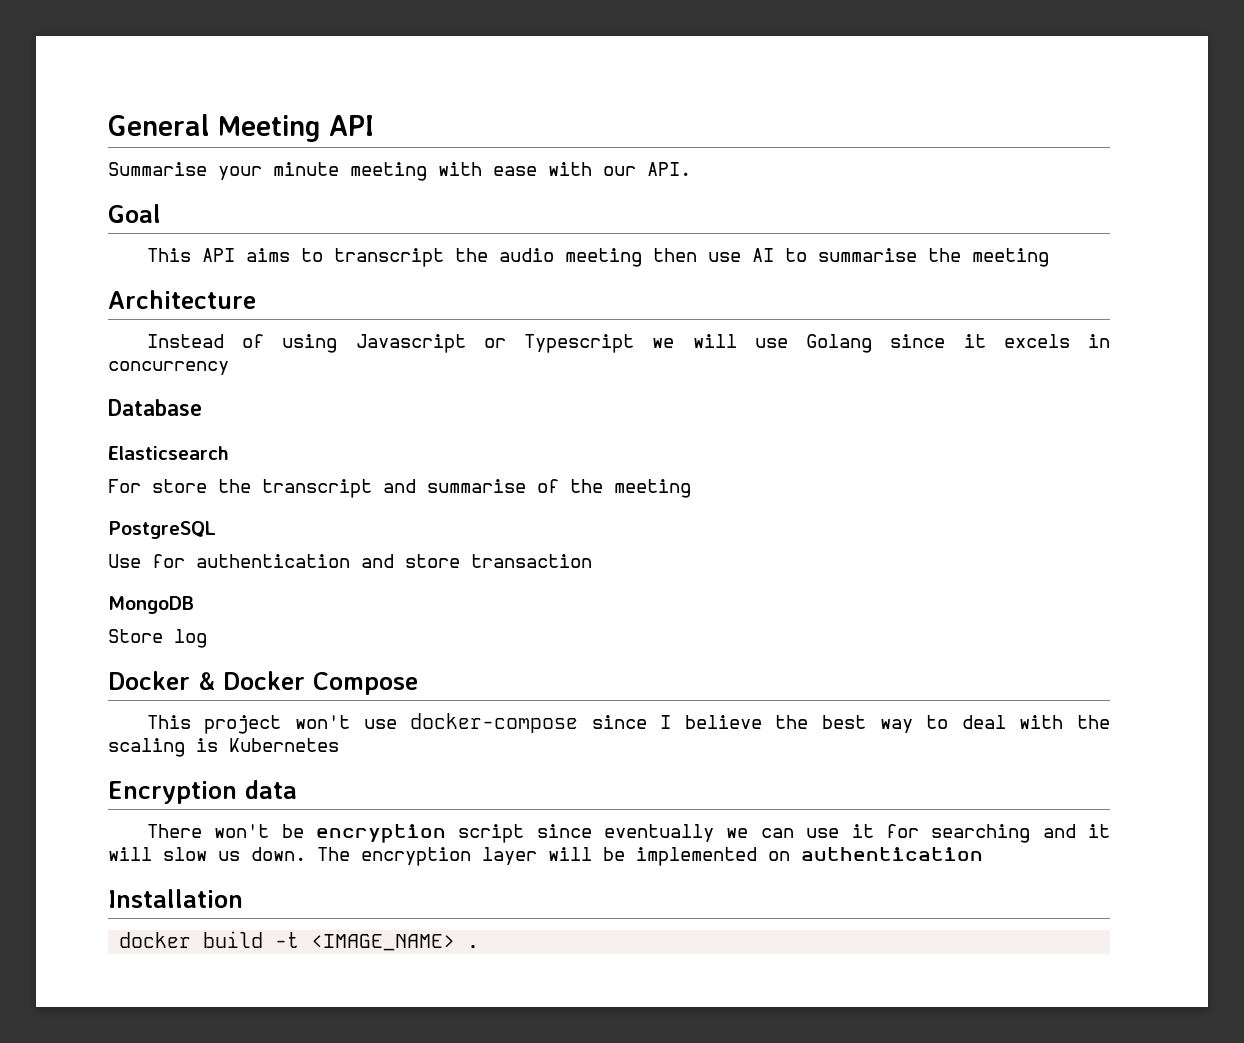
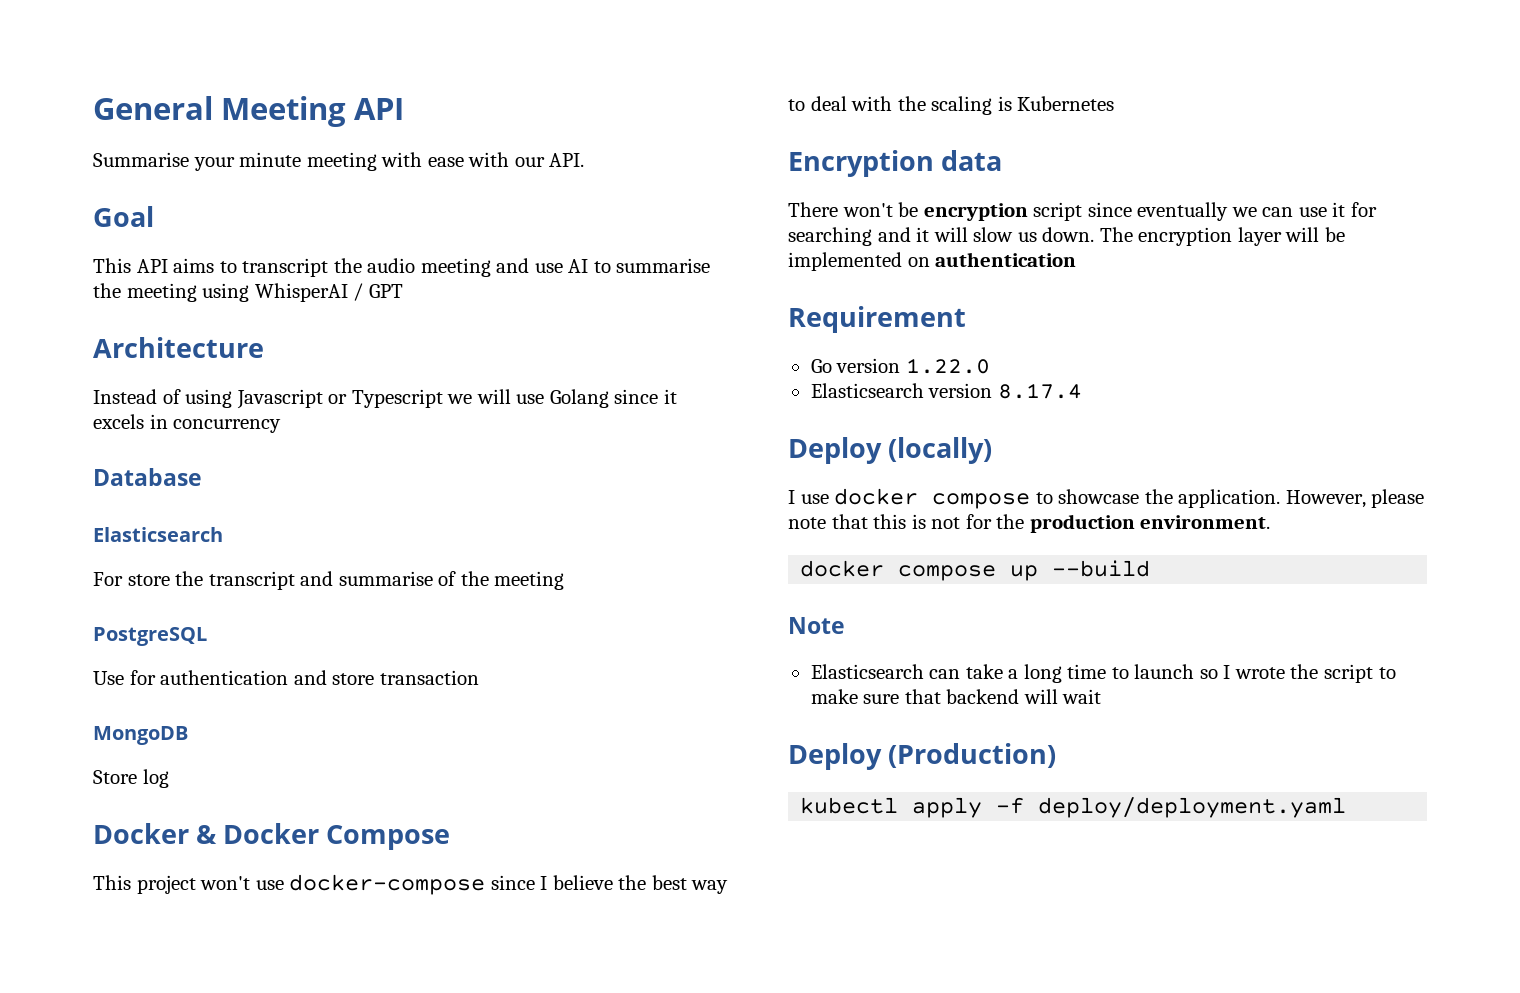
- This API aims to transcript the audio meeting then use AI to summarise the meeting
+ This API aims to transcript the audio meeting and use AI to summarise the meeting using WhisperAI / GPT
- Installation
- docker build -t <IMAGE_NAME> .
+ Requirement
+ Go version 1.22.0
+ Elasticsearch version 8.17.4
+ Deploy (locally)
+ I use docker compose to showcase the application. However, please note that this is not for the production environment.
+ docker compose up --build
+ Note
+ Elasticsearch can take a long time to launch so I wrote the script to make sure that backend will wait
+ Deploy (Production)
+ kubectl apply -f deploy/deployment.yaml

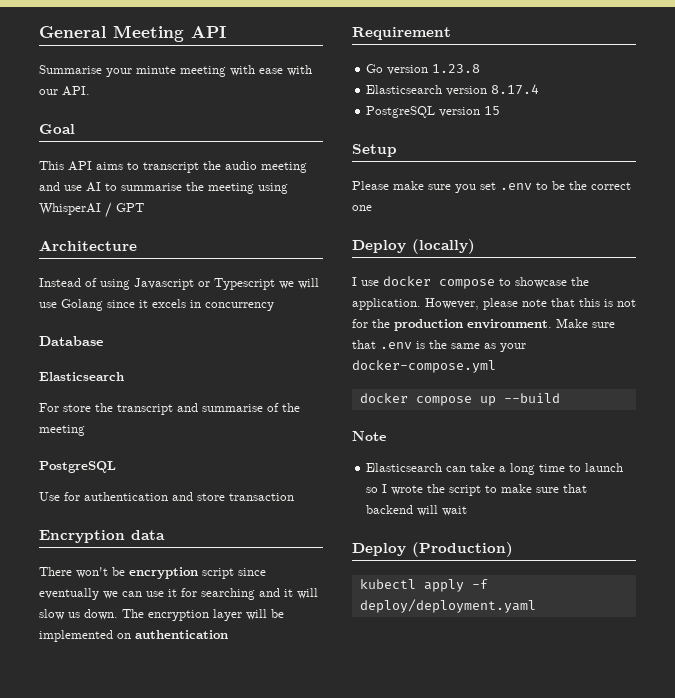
- MongoDB
- Store log
- Docker & Docker Compose
- This project won't use docker-compose since I believe the best way to deal with the scaling is Kubernetes
- Go version 1.22.0
+ Go version 1.23.8
+ PostgreSQL version 15
+ Setup
+ Please make sure you set .env to be the correct one
+ Make sure that .env is the same as your docker-compose.yml

